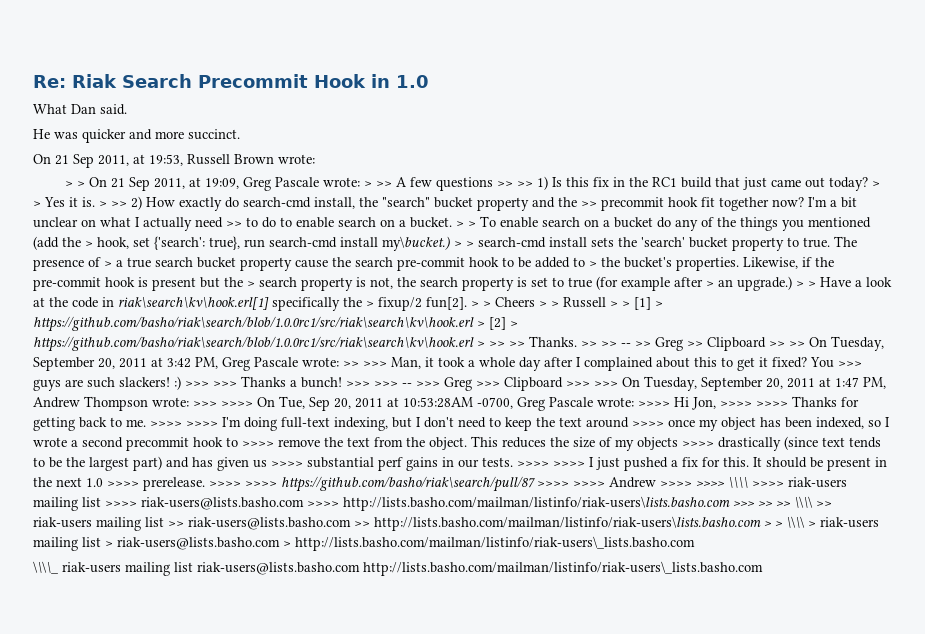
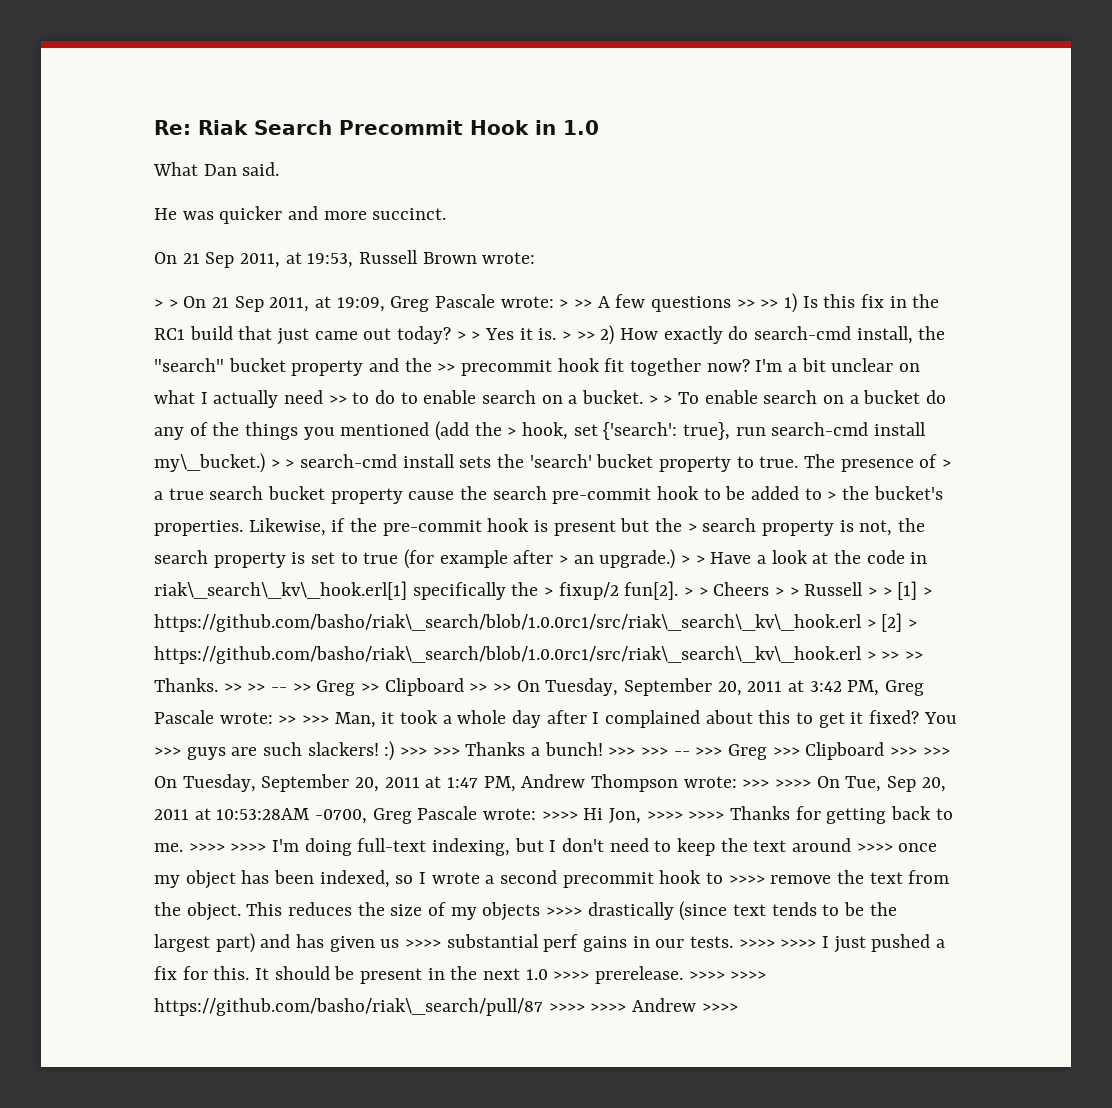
- > > To enable search on a bucket do any of the things you mentioned (add the > hook, set {'search': true}, run search-cmd install my\bucket.)
+ > > To enable search on a bucket do any of the things you mentioned (add the > hook, set {'search': true}, run search-cmd install my\_bucket.)
- > > Have a look at the code in riak\search\kv\hook.erl[1] specifically the > fixup/2 fun[2].
+ > > Have a look at the code in riak\_search\_kv\_hook.erl[1] specifically the > fixup/2 fun[2].
- > > Cheers > > Russell > > [1] > https://github.com/basho/riak\search/blob/1.0.0rc1/src/riak\search\kv\hook.erl > [2] > https://github.com/basho/riak\search/blob/1.0.0rc1/src/riak\search\kv\hook.erl > >> >> Thanks.
+ > > Cheers > > Russell > > [1] > https://github.com/basho/riak\_search/blob/1.0.0rc1/src/riak\_search\_kv\_hook.erl > [2] > https://github.com/basho/riak\_search/blob/1.0.0rc1/src/riak\_search\_kv\_hook.erl > >> >> Thanks.
- >>>> >>>> https://github.com/basho/riak\search/pull/87 >>>> >>>> Andrew >>>> >>>> \\\\ >>>> riak-users mailing list >>>> riak-users@lists.basho.com >>>> http://lists.basho.com/mailman/listinfo/riak-users\lists.basho.com >>> >> >> \\\\ >> riak-users mailing list >> riak-users@lists.basho.com >> http://lists.basho.com/mailman/listinfo/riak-users\lists.basho.com > > \\\\ > riak-users mailing list > riak-users@lists.basho.com > http://lists.basho.com/mailman/listinfo/riak-users\_lists.basho.com
- \\\\_ riak-users mailing list riak-users@lists.basho.com http://lists.basho.com/mailman/listinfo/riak-users\_lists.basho.com
+ >>>> >>>> https://github.com/basho/riak\_search/pull/87 >>>> >>>> Andrew >>>>

